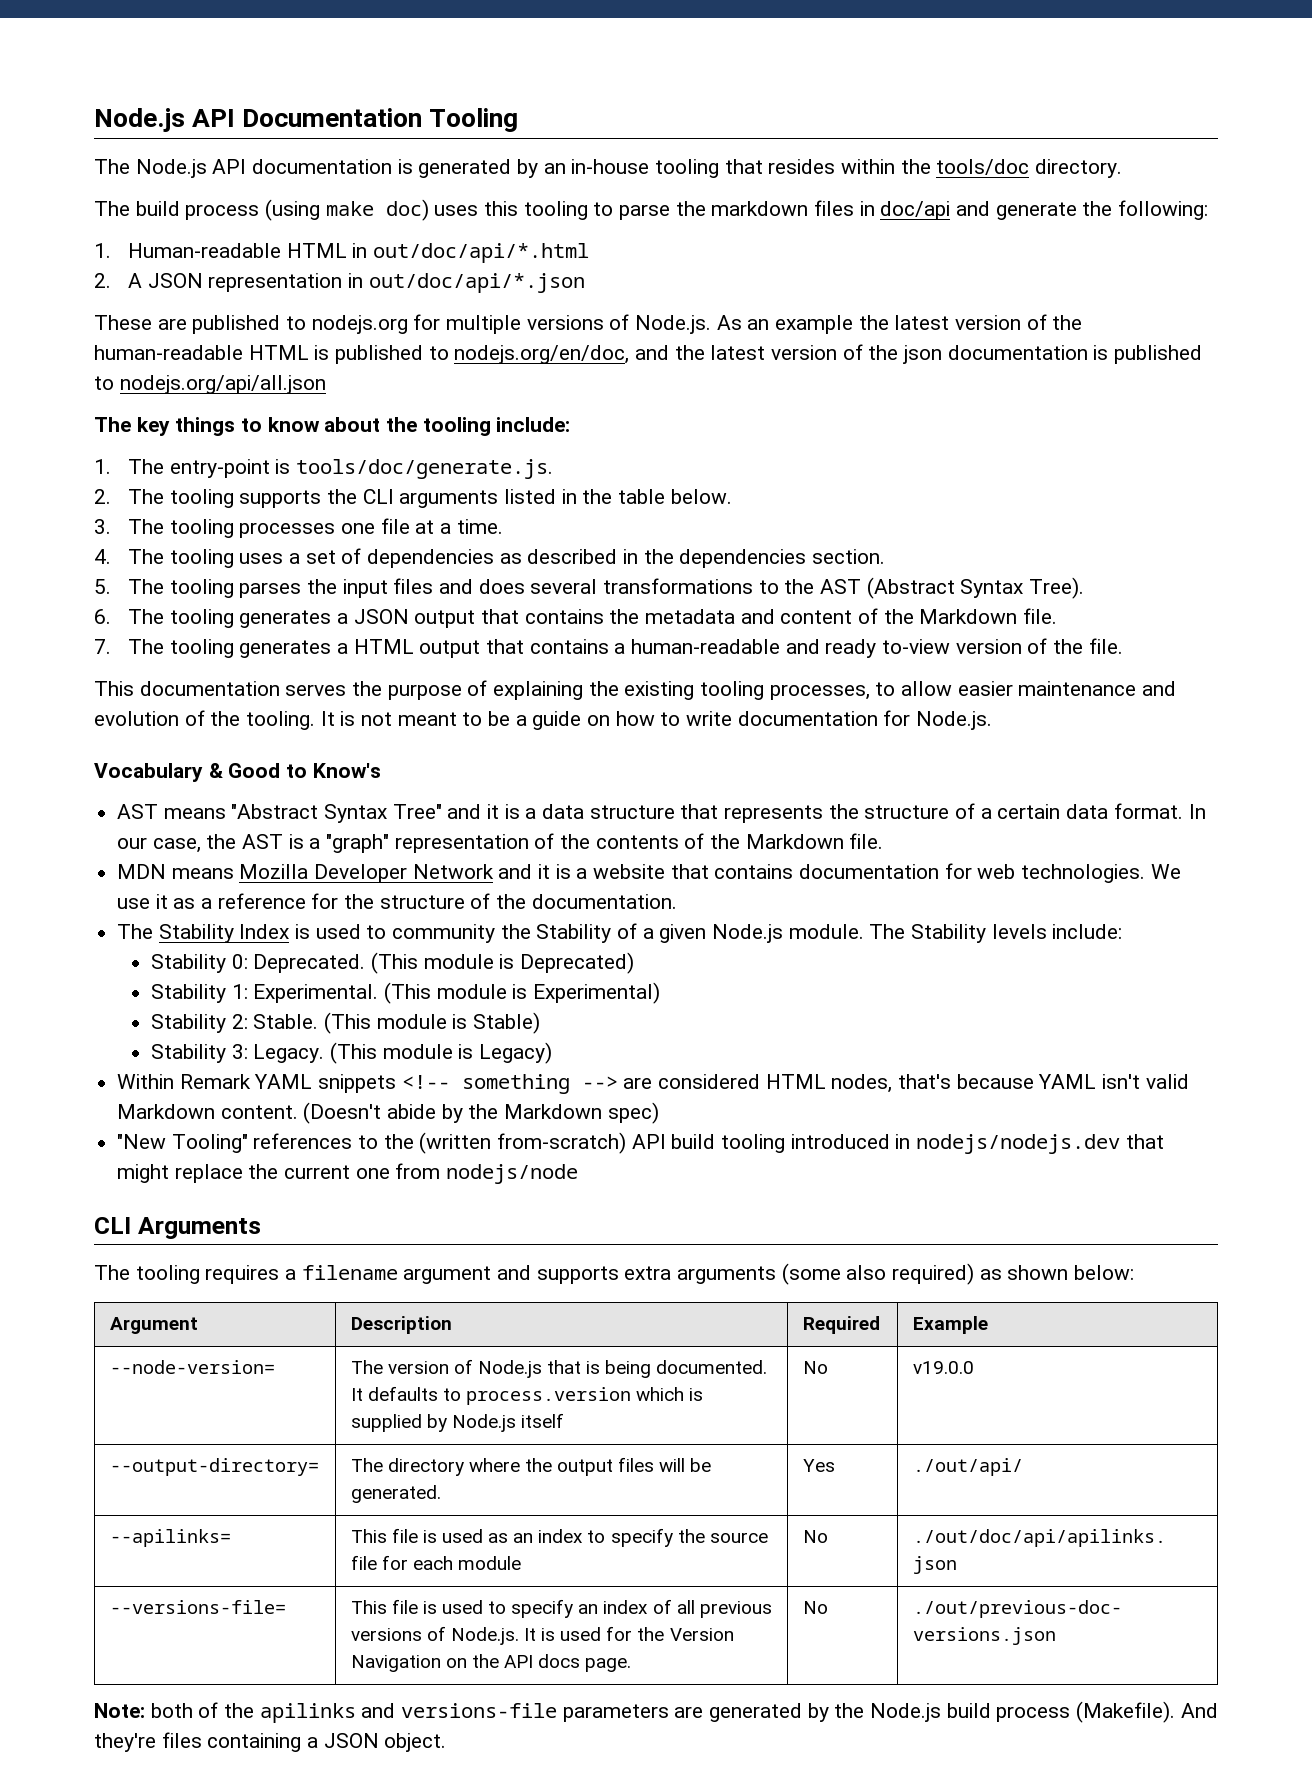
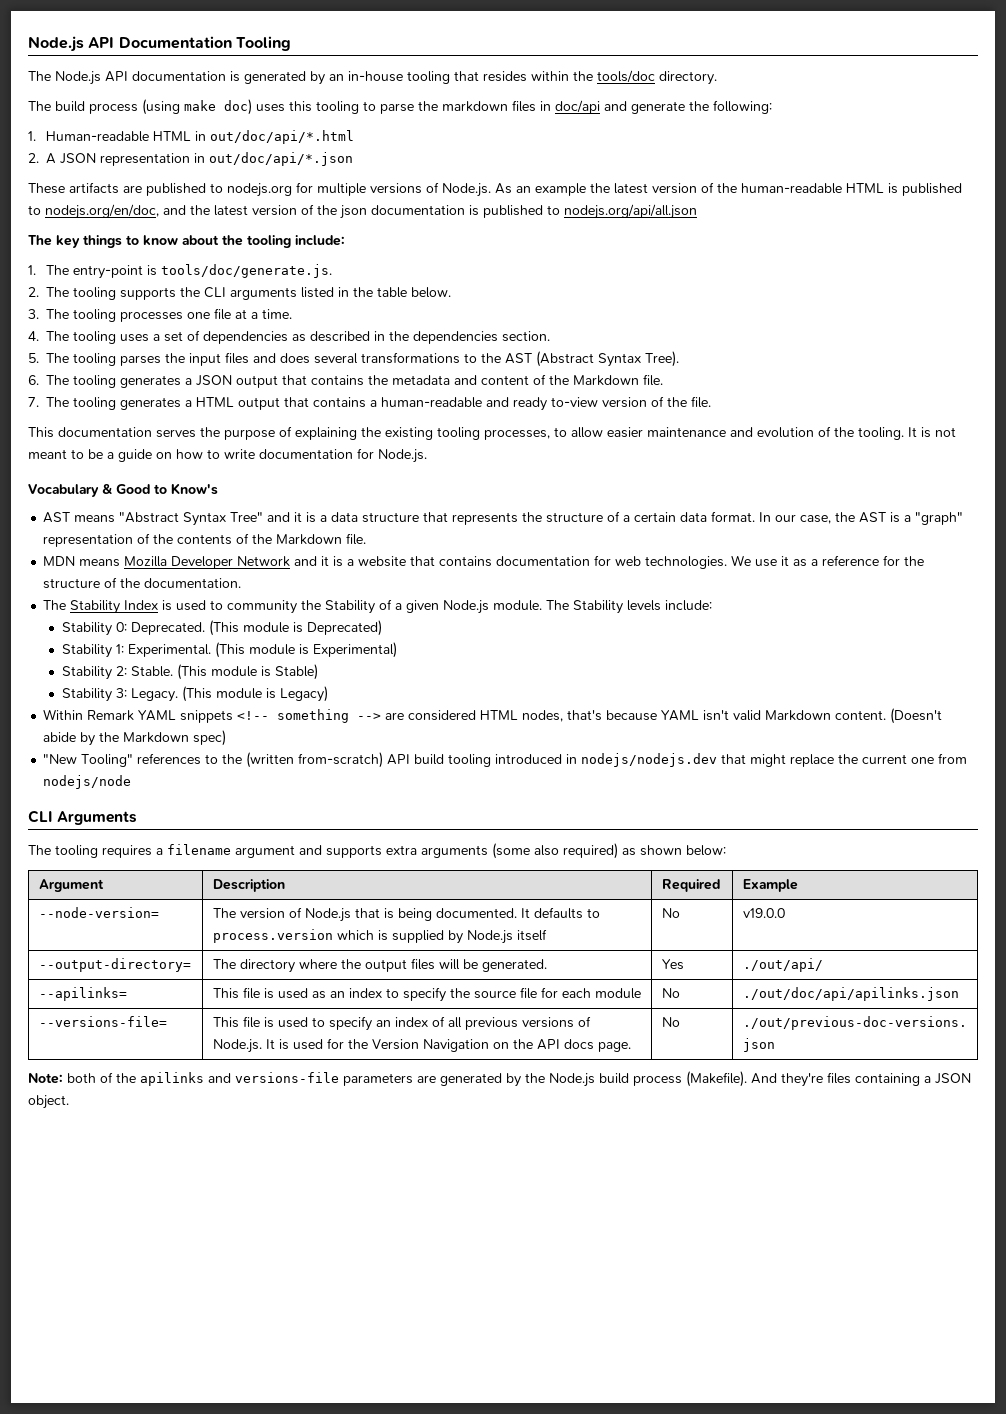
- These are published to nodejs.org for multiple versions of Node.js. As an example the latest version of the human-readable HTML is published to nodejs.org/en/doc, and the latest version of the json documentation is published to nodejs.org/api/all.json
+ These artifacts are published to nodejs.org for multiple versions of Node.js. As an example the latest version of the human-readable HTML is published to nodejs.org/en/doc, and the latest version of the json documentation is published to nodejs.org/api/all.json

